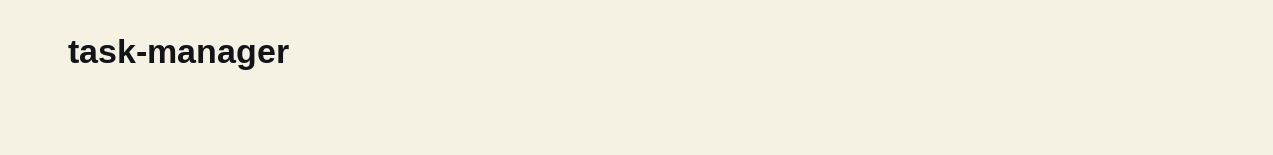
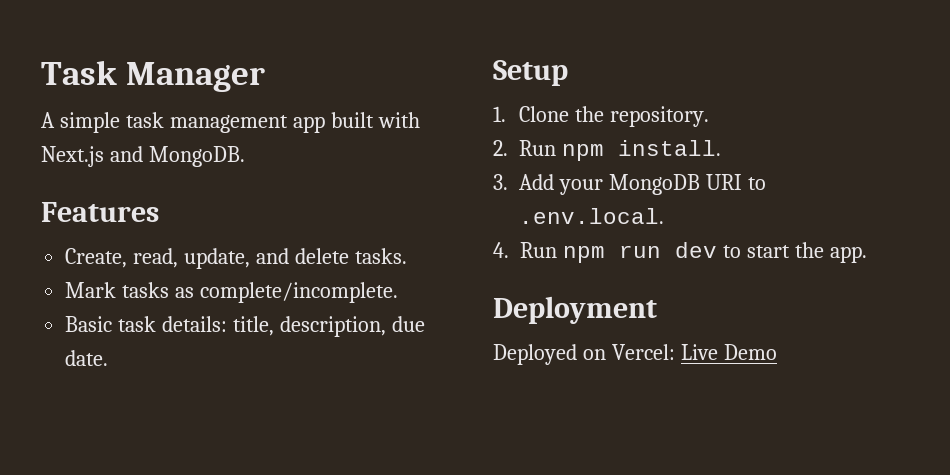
- task-manager
+ Task Manager
+ A simple task management app built with Next.js and MongoDB.
+ Features
+ Create, read, update, and delete tasks.
+ Mark tasks as complete/incomplete.
+ Basic task details: title, description, due date.
+ Setup
+ 1. Clone the repository.
+ 2. Run npm install.
+ 3. Add your MongoDB URI to .env.local.
+ 4. Run npm run dev to start the app.
+ Deployment
+ Deployed on Vercel: Live Demo

